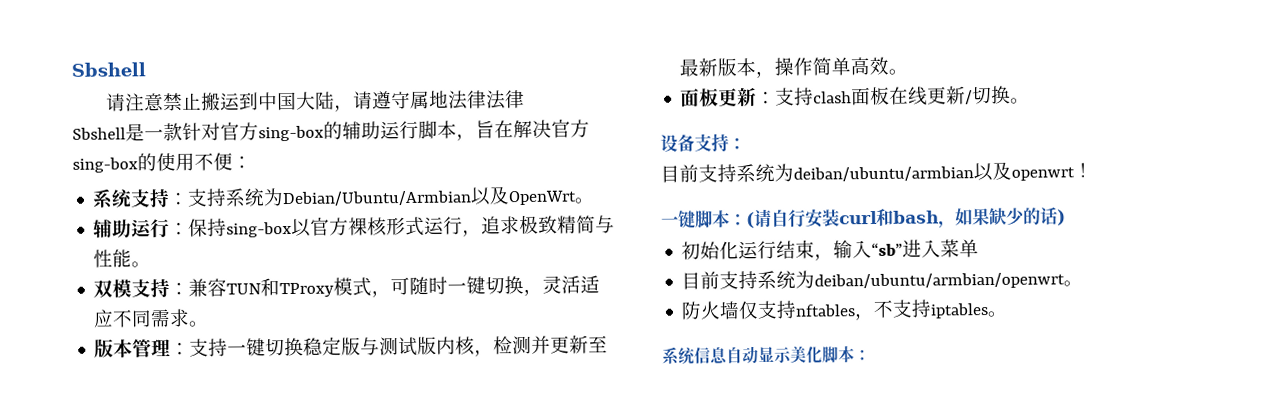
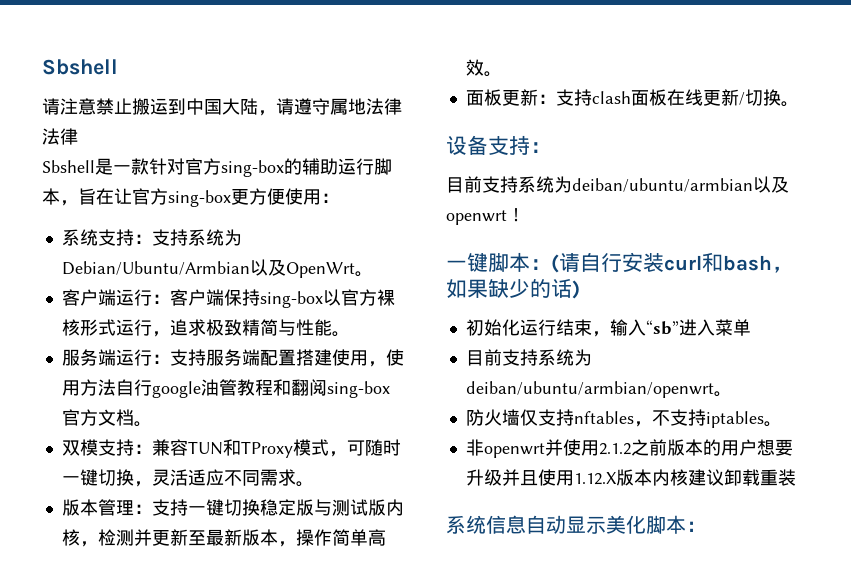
- Sbshell是一款针对官方sing-box的辅助运行脚本，旨在解决官方sing-box的使用不便：
+ Sbshell是一款针对官方sing-box的辅助运行脚本，旨在让官方sing-box更方便使用：
- 辅助运行：保持sing-box以官方裸核形式运行，追求极致精简与性能。
+ 客户端运行：客户端保持sing-box以官方裸核形式运行，追求极致精简与性能。
+ 服务端运行：支持服务端配置搭建使用，使用方法自行google油管教程和翻阅sing-box官方文档。
+ 非openwrt并使用2.1.2之前版本的用户想要升级并且使用1.12.X版本内核建议卸载重装

